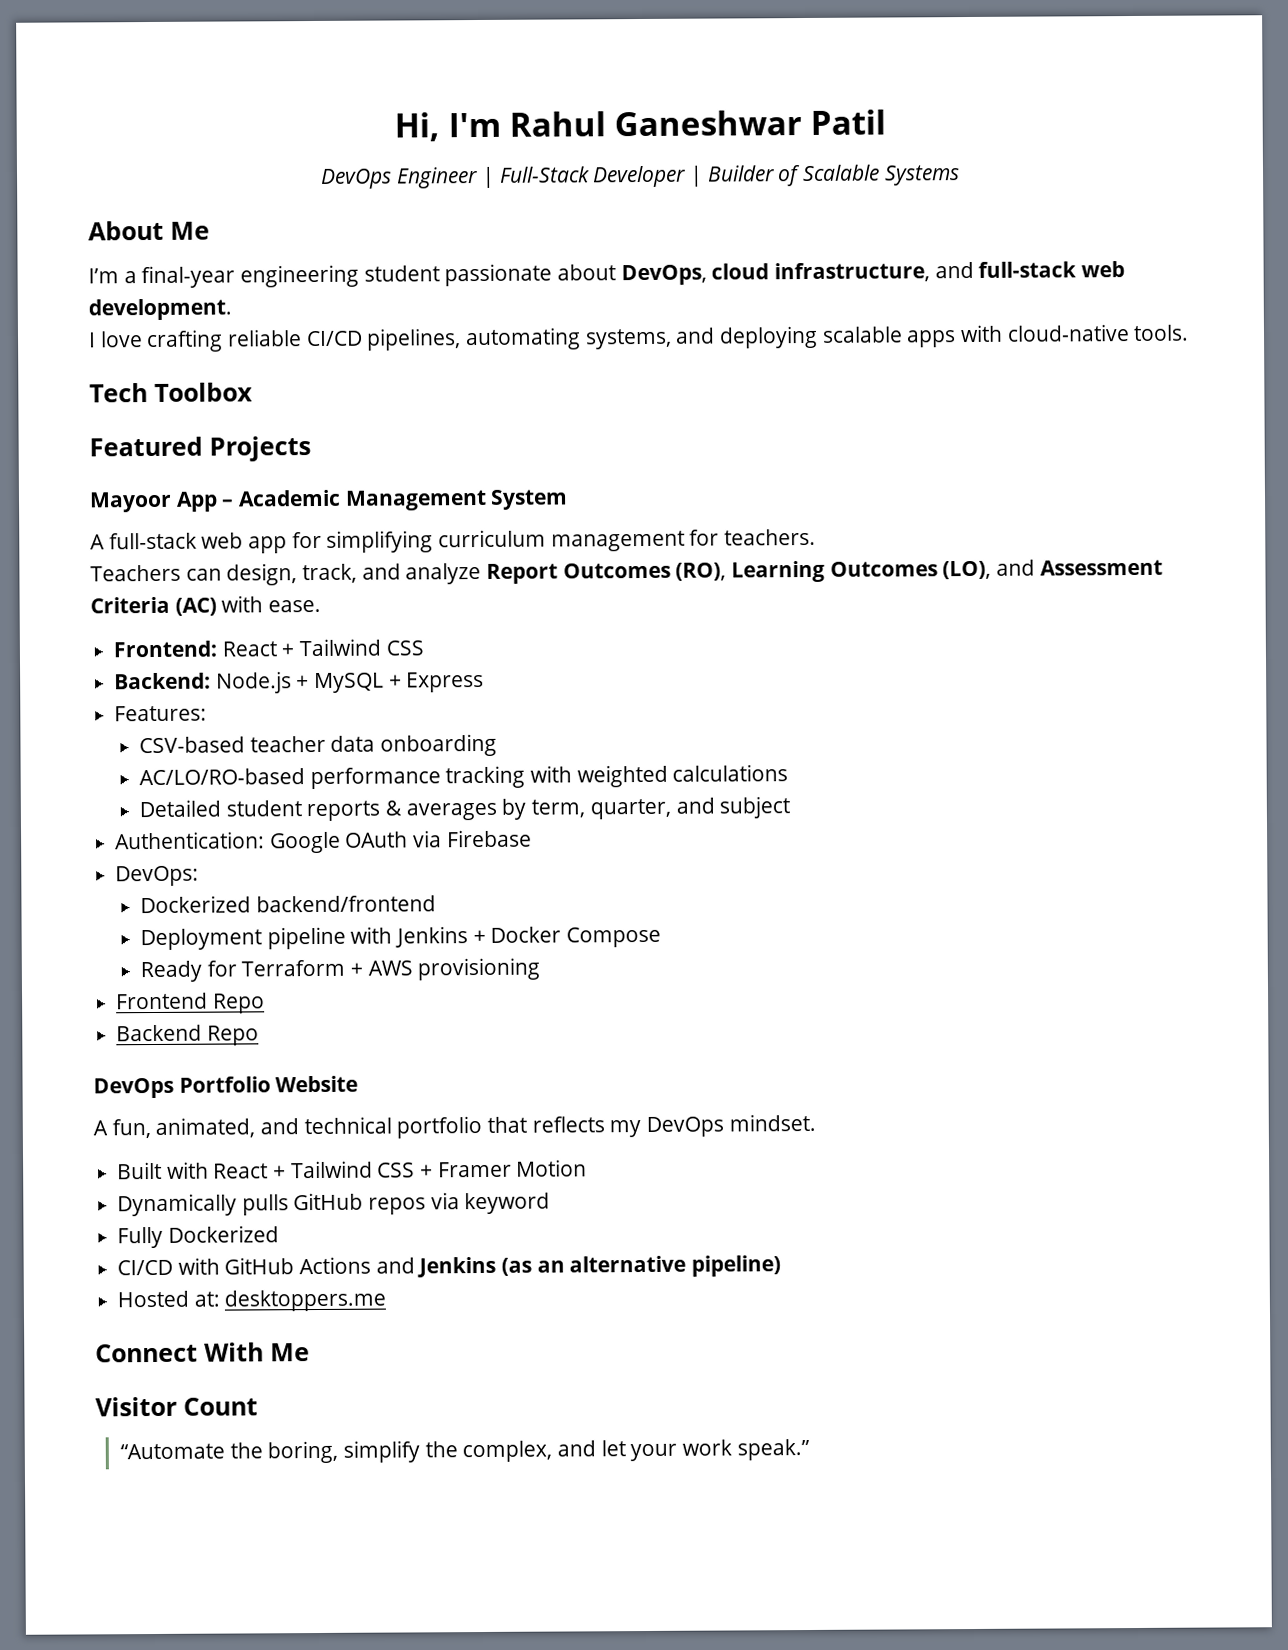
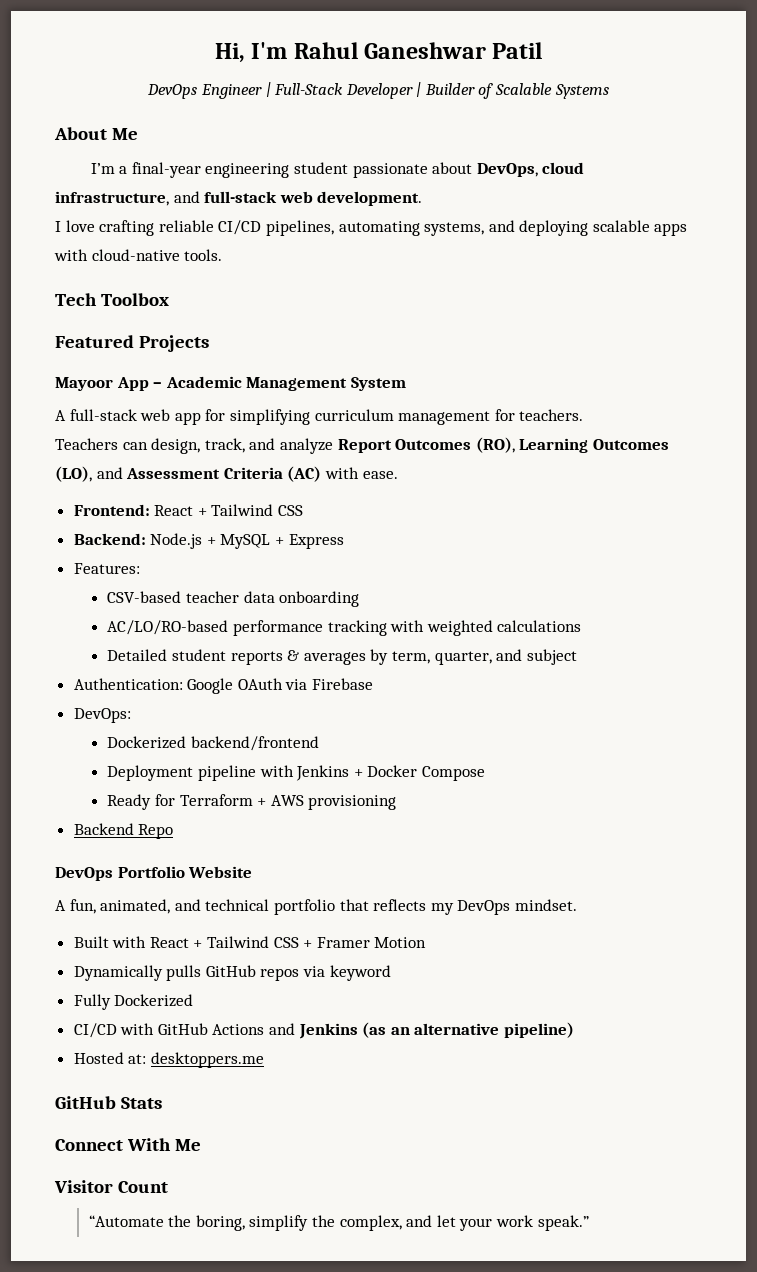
- Frontend Repo
+ GitHub Stats

